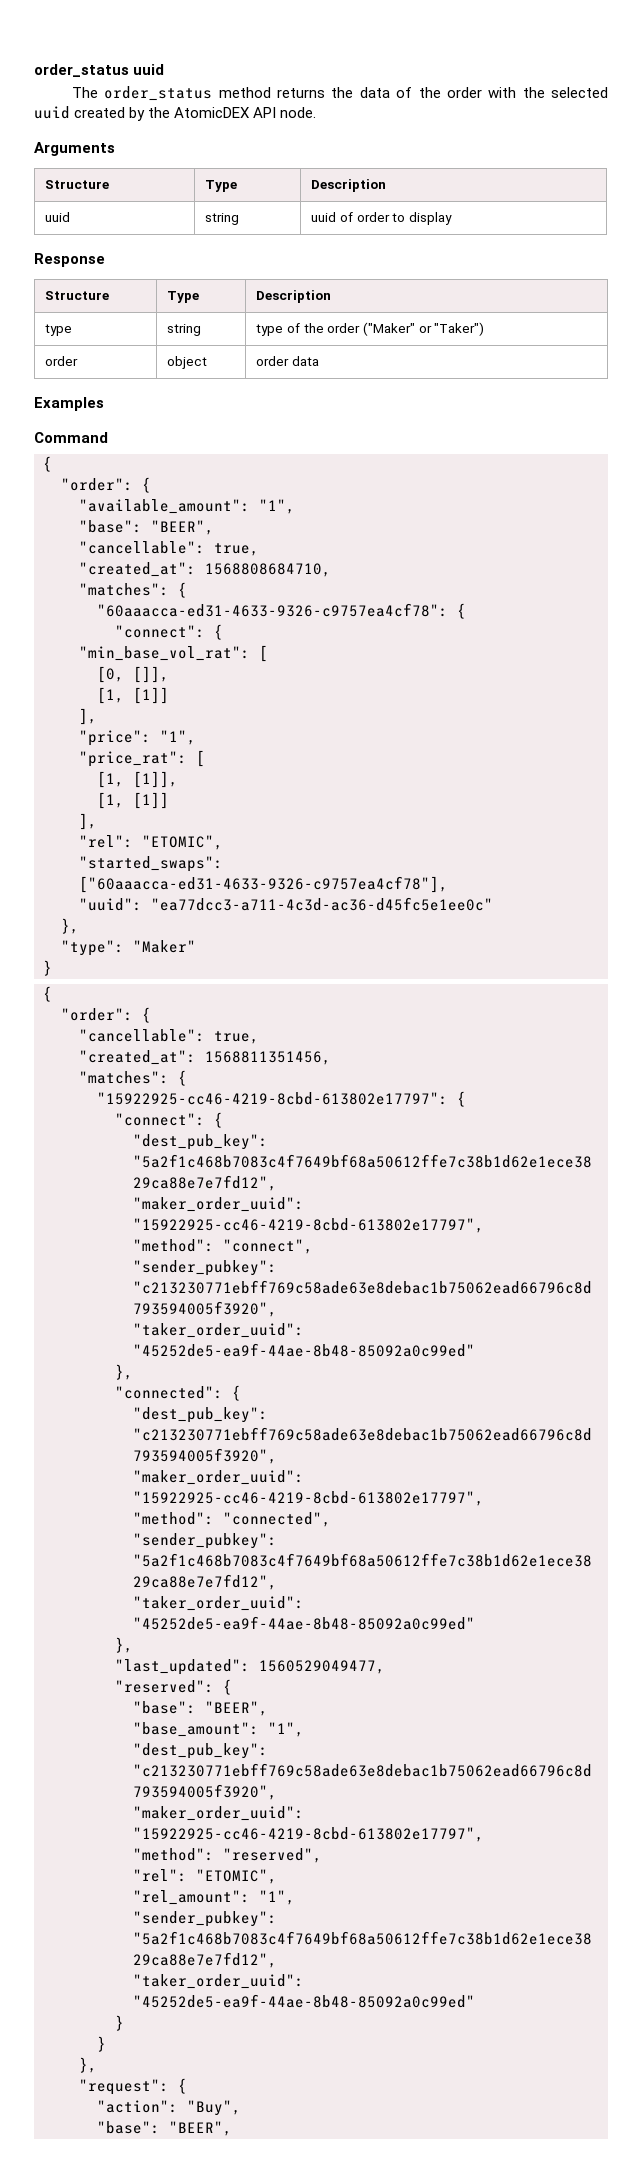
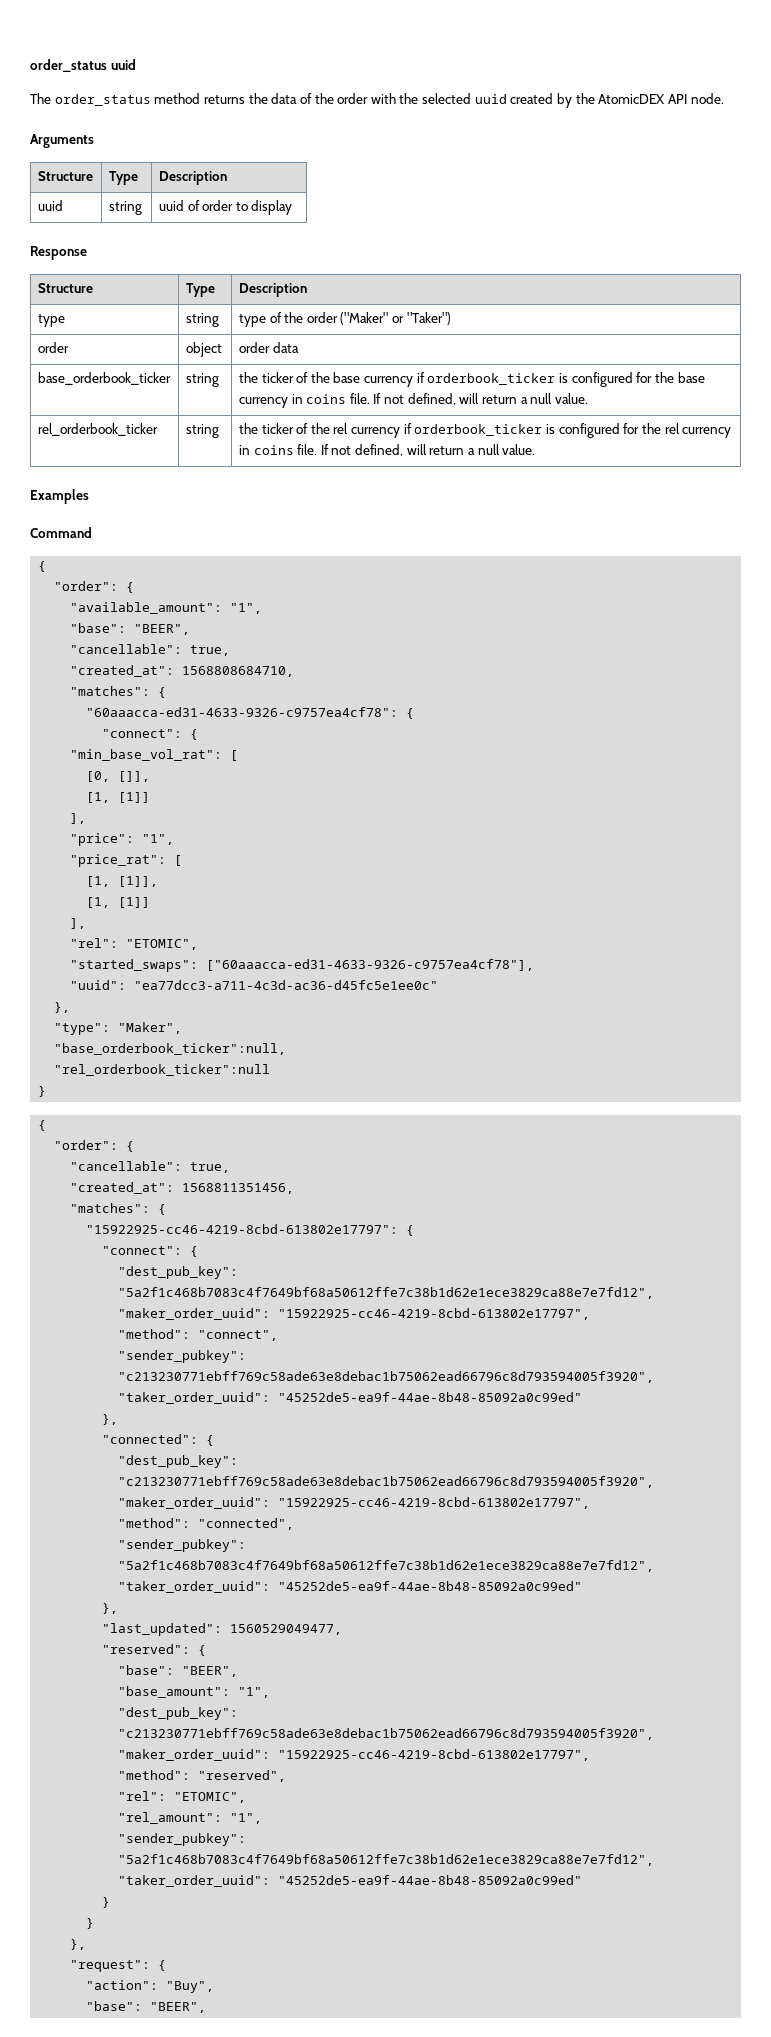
+ base_orderbook_ticker | string | the ticker of the base currency if orderbook_ticker is configured for the base currency in coins file. If not defined, will return a null value.
+ rel_orderbook_ticker | string | the ticker of the rel currency if orderbook_ticker is configured for the rel currency in coins file. If not defined, will return a null value.
- "type": "Maker"
+ "type": "Maker",
+ "base_orderbook_ticker":null,
+ "rel_orderbook_ticker":null

